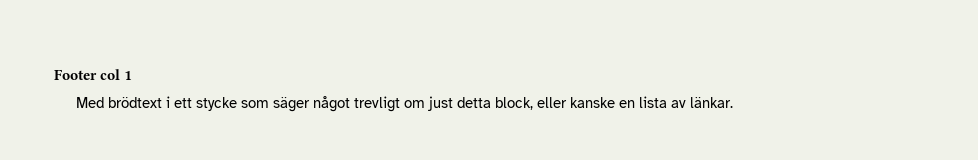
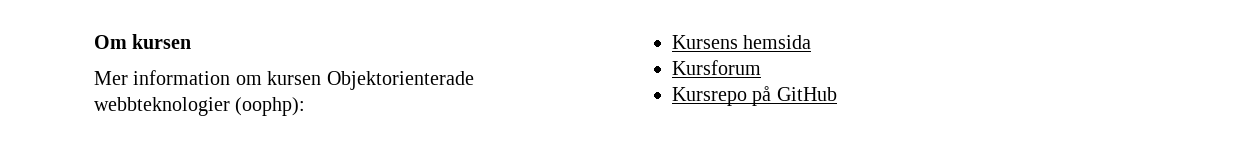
- Footer col 1
- Med brödtext i ett stycke som säger något trevligt om just detta block, eller kanske en lista av länkar.
+ Om kursen
+ Mer information om kursen Objektorienterade webbteknologier (oophp):
+ Kursens hemsida
+ Kursforum
+ Kursrepo på GitHub

